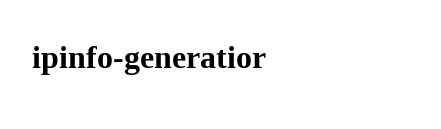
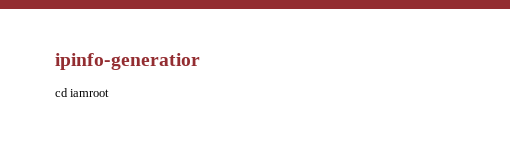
+ cd iamroot

